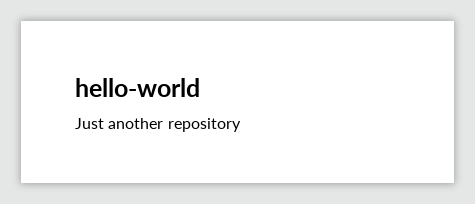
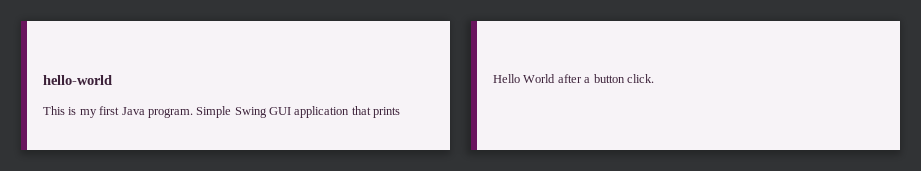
- Just another repository
+ This is my first Java program. Simple Swing GUI application that prints Hello World after a button click.

